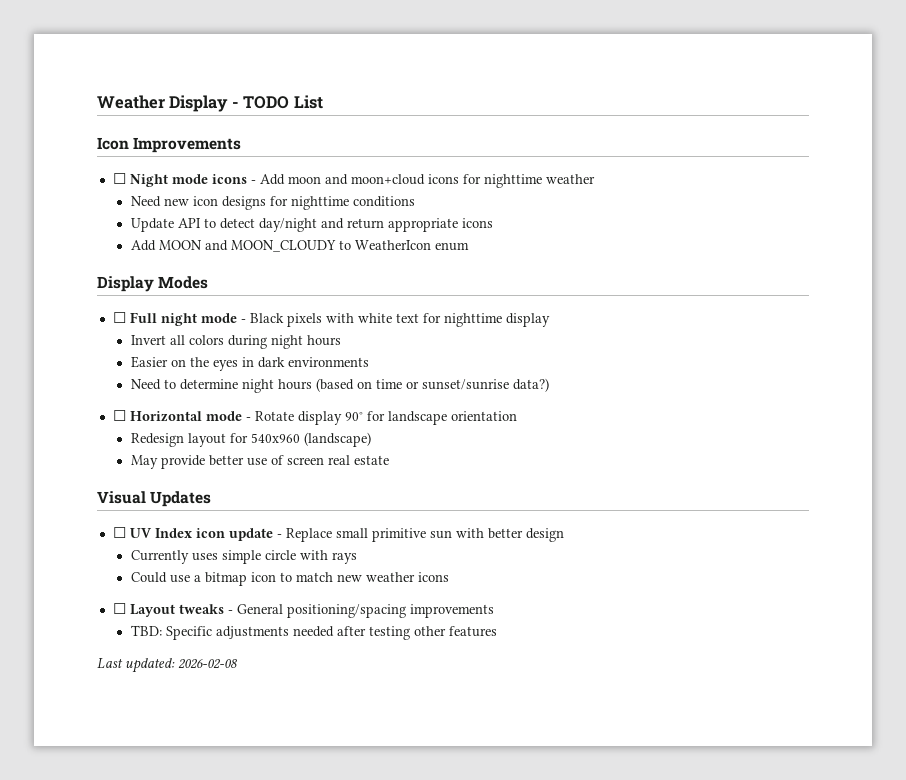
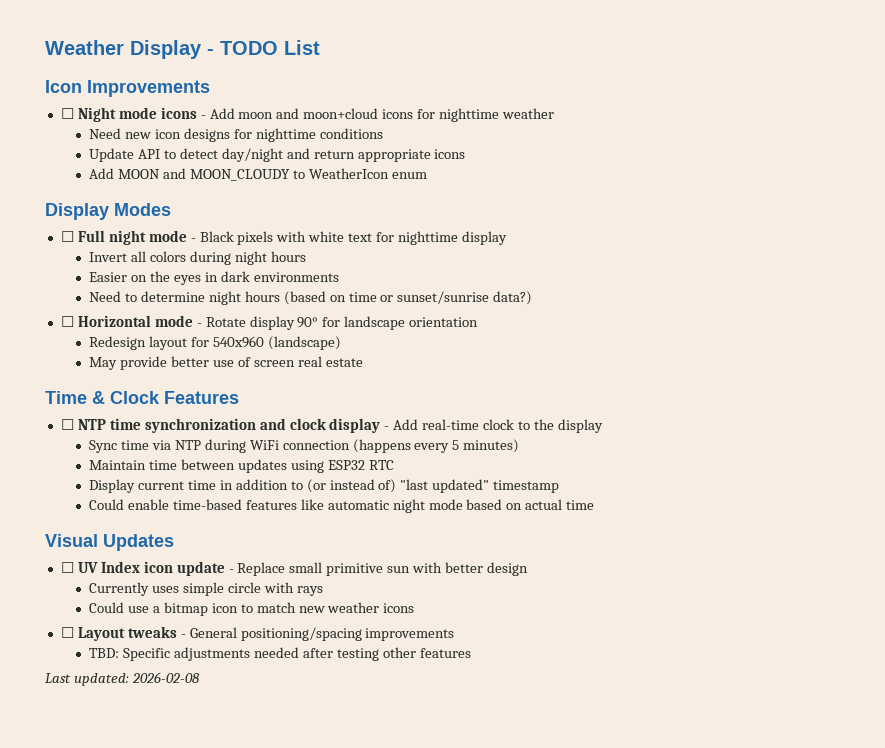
+ Time & Clock Features
+ ☐ NTP time synchronization and clock display - Add real-time clock to the display
+ Sync time via NTP during WiFi connection (happens every 5 minutes)
+ Maintain time between updates using ESP32 RTC
+ Display current time in addition to (or instead of) "last updated" timestamp
+ Could enable time-based features like automatic night mode based on actual time

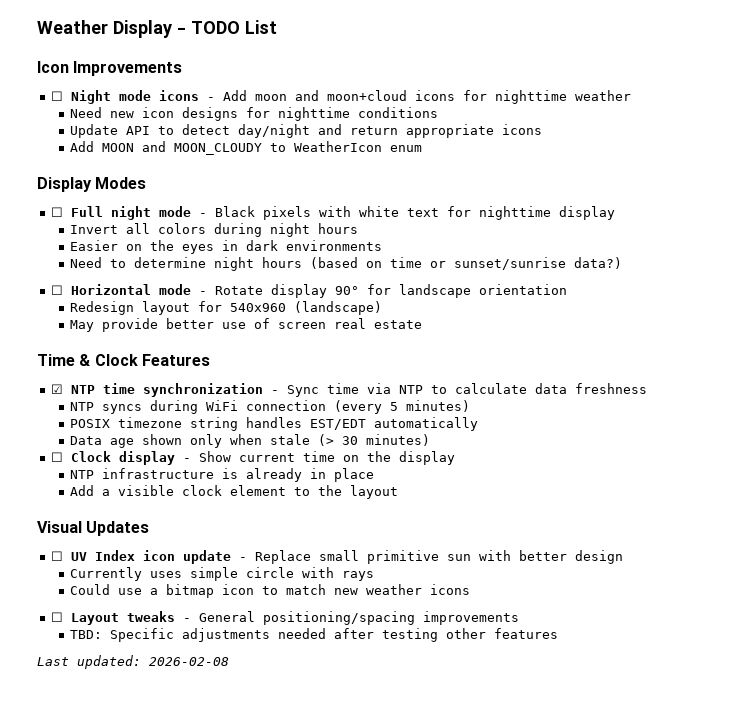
- ☐ NTP time synchronization and clock display - Add real-time clock to the display
- Sync time via NTP during WiFi connection (happens every 5 minutes)
+ ☑ NTP time synchronization - Sync time via NTP to calculate data freshness
+ NTP syncs during WiFi connection (every 5 minutes)
- Maintain time between updates using ESP32 RTC
- Display current time in addition to (or instead of) "last updated" timestamp
- Could enable time-based features like automatic night mode based on actual time
+ POSIX timezone string handles EST/EDT automatically
+ Data age shown only when stale (> 30 minutes)
+ ☐ Clock display - Show current time on the display
+ NTP infrastructure is already in place
+ Add a visible clock element to the layout

